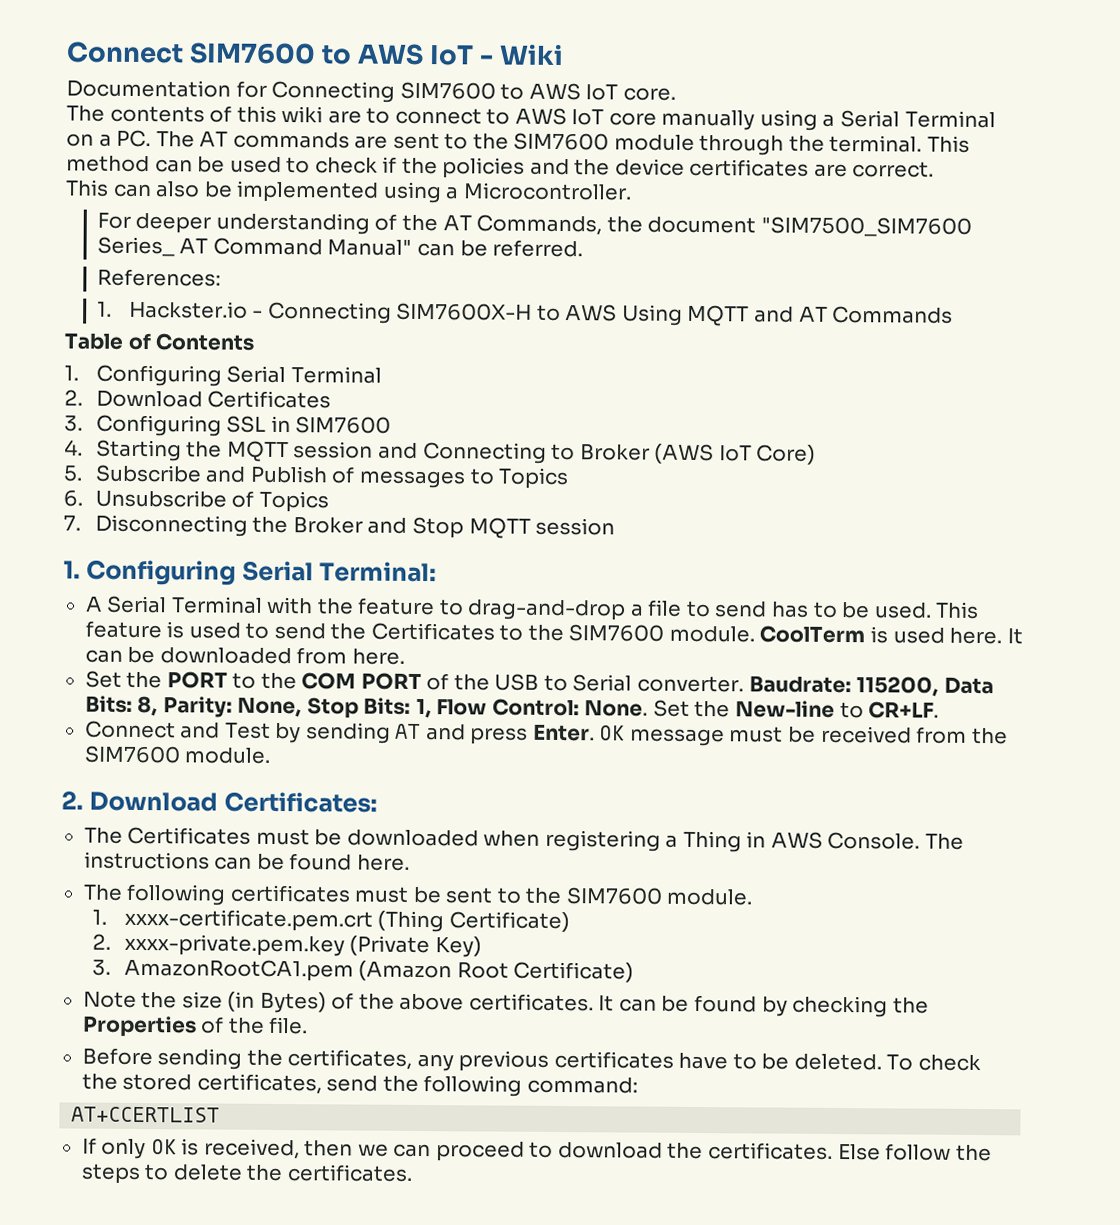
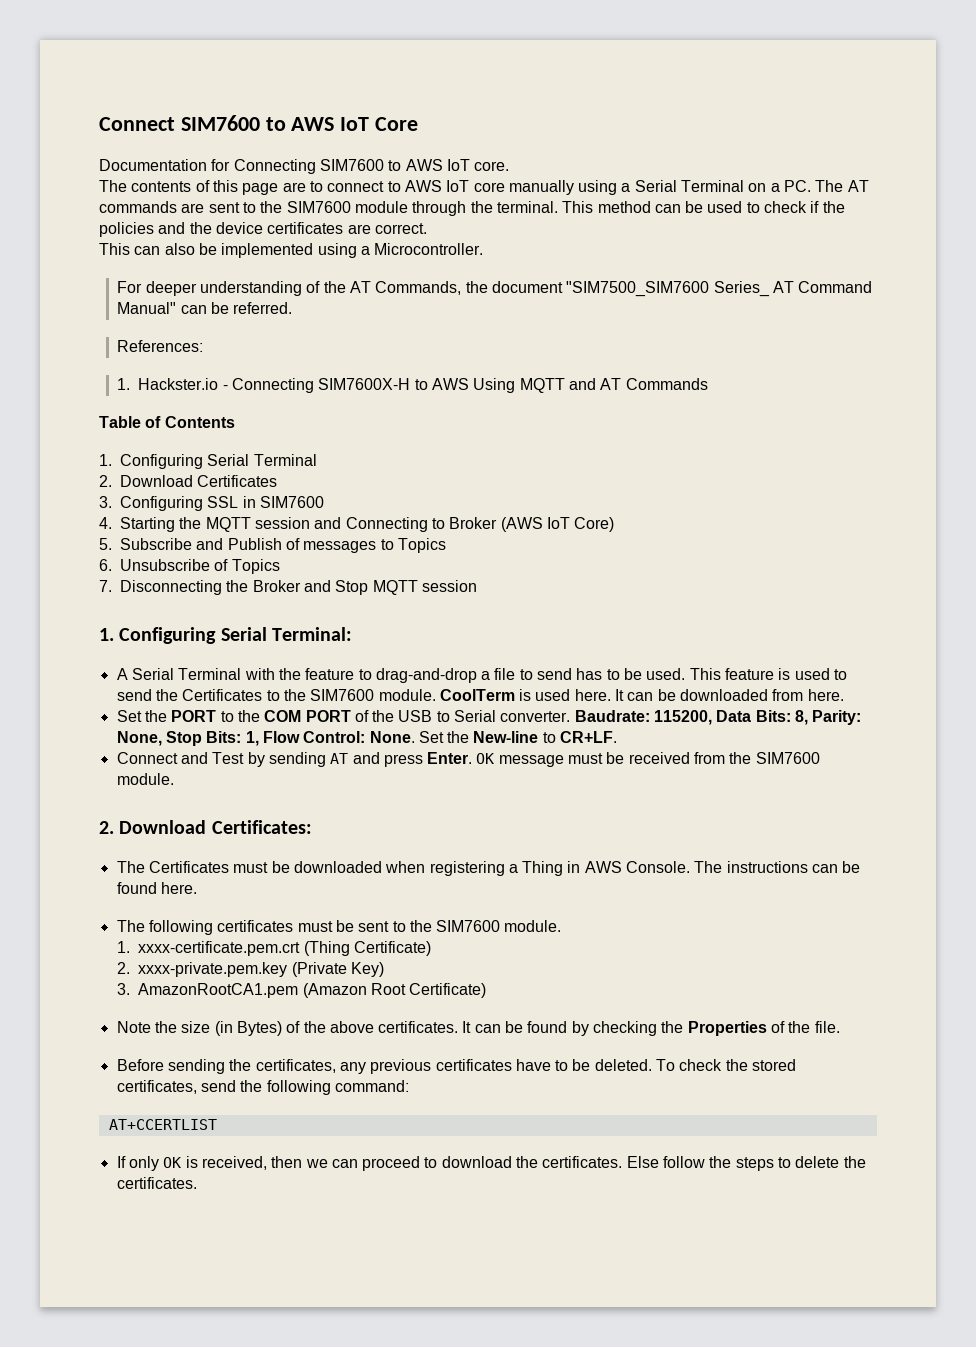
- Connect SIM7600 to AWS IoT - Wiki
+ Connect SIM7600 to AWS IoT Core
- The contents of this wiki are to connect to AWS IoT core manually using a Serial Terminal on a PC. The AT commands are sent to the SIM7600 module through the terminal.
+ The contents of this page are to connect to AWS IoT core manually using a Serial Terminal on a PC. The AT commands are sent to the SIM7600 module through the terminal.

